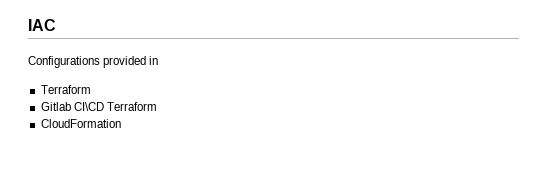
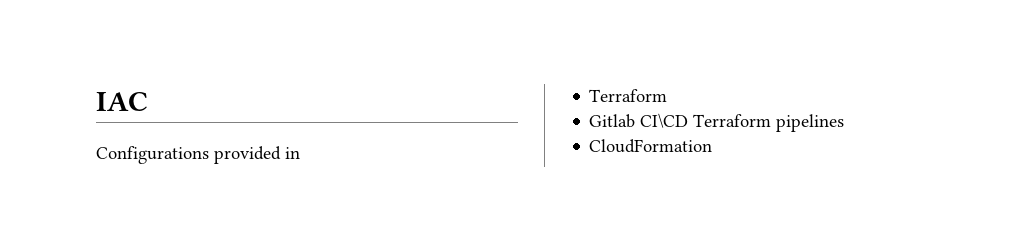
- Gitlab CI\CD Terraform
+ Gitlab CI\CD Terraform pipelines

